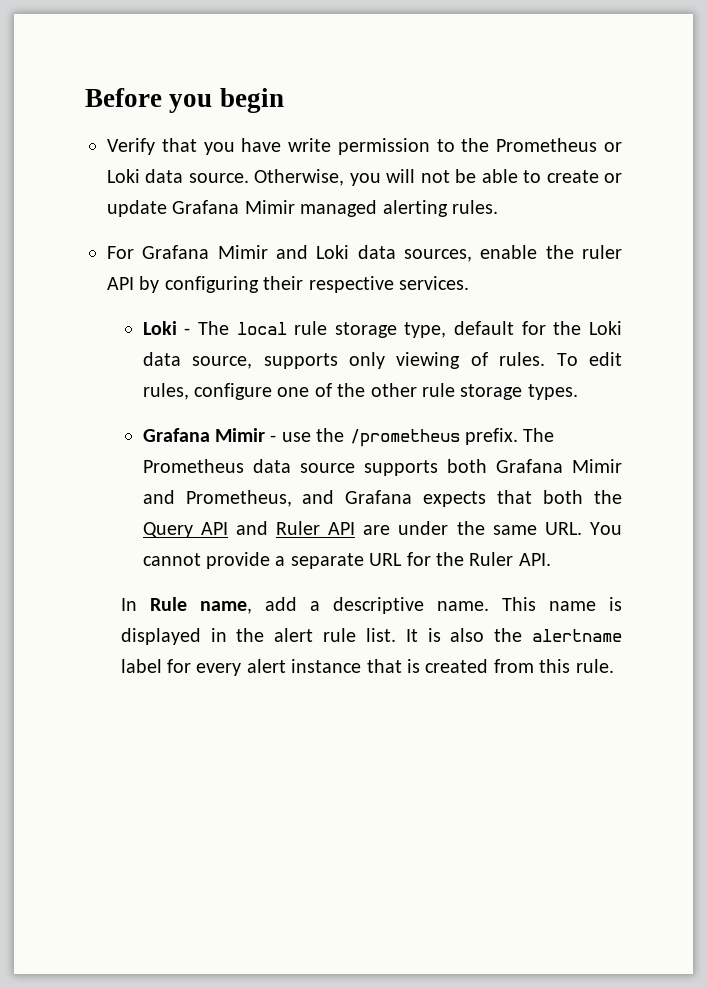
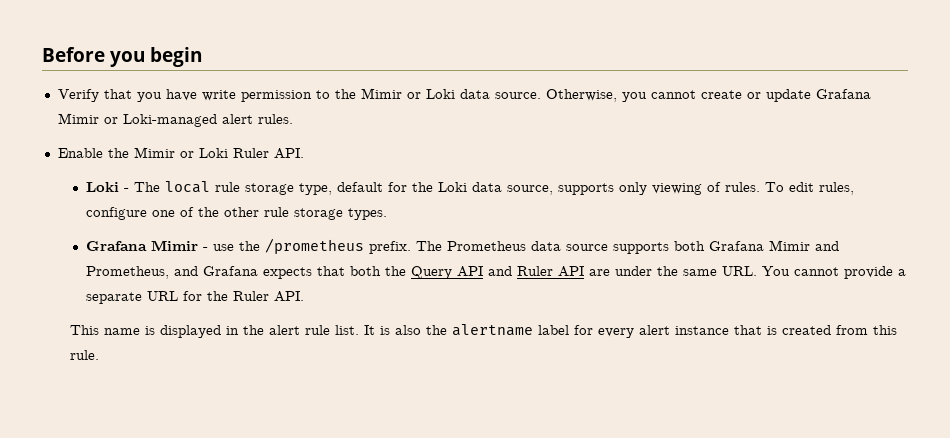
- Verify that you have write permission to the Prometheus or Loki data source.
+ Verify that you have write permission to the Mimir or Loki data source.
- Otherwise, you will not be able to create or update Grafana Mimir managed alerting rules.
- For Grafana Mimir and Loki data sources, enable the ruler API by configuring their respective services.
+ Otherwise, you cannot create or update Grafana Mimir or Loki-managed alert rules.
+ Enable the Mimir or Loki Ruler API.
- In Rule name, add a descriptive name.

